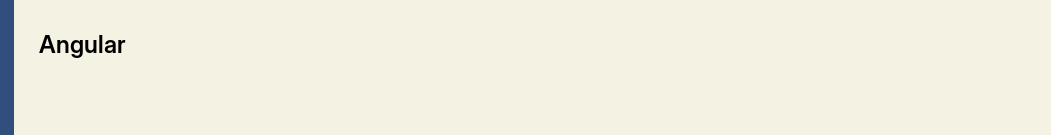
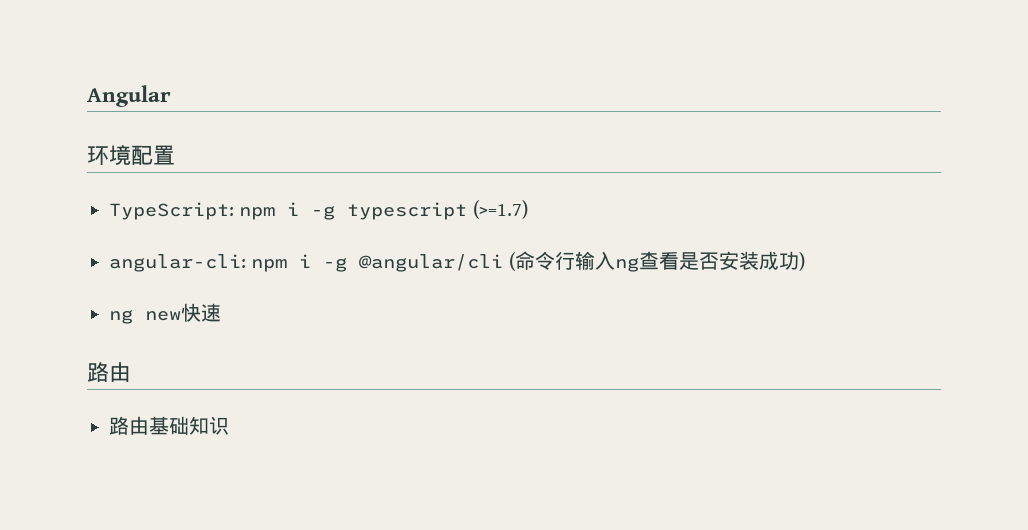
+ 环境配置
+ TypeScript: npm i -g typescript (>=1.7)
+ angular-cli: npm i -g @angular/cli (命令行输入ng查看是否安装成功)
+ ng new快速
+ 路由
+ 路由基础知识

